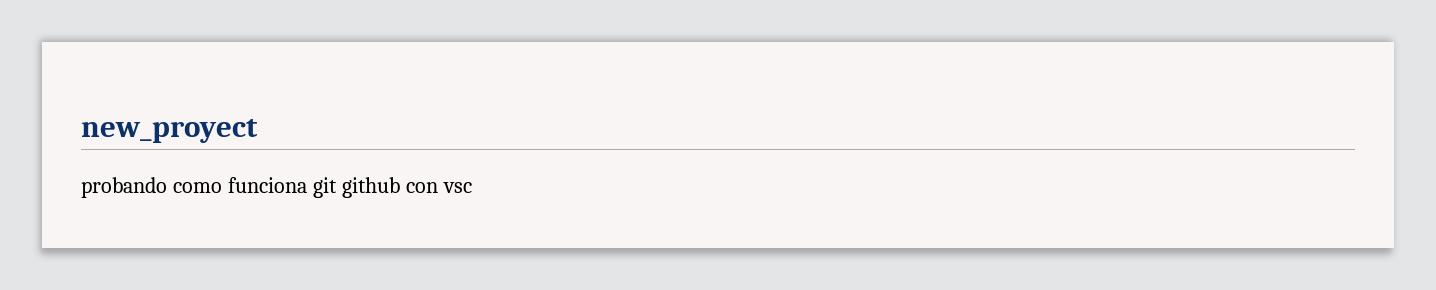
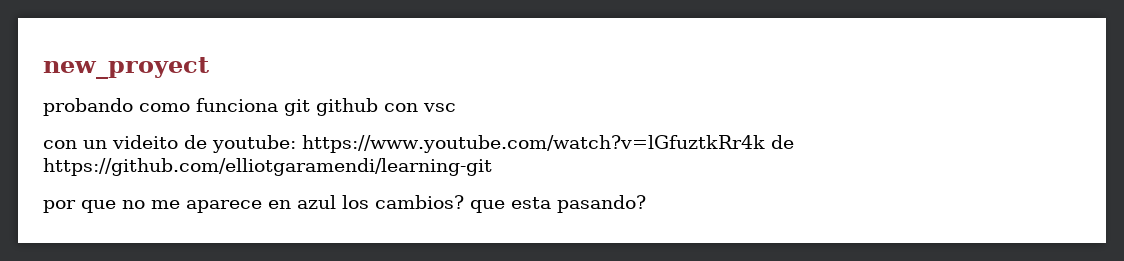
+ con un videito de youtube: https://www.youtube.com/watch?v=lGfuztkRr4k de https://github.com/elliotgaramendi/learning-git
+ por que no me aparece en azul los cambios? que esta pasando?

